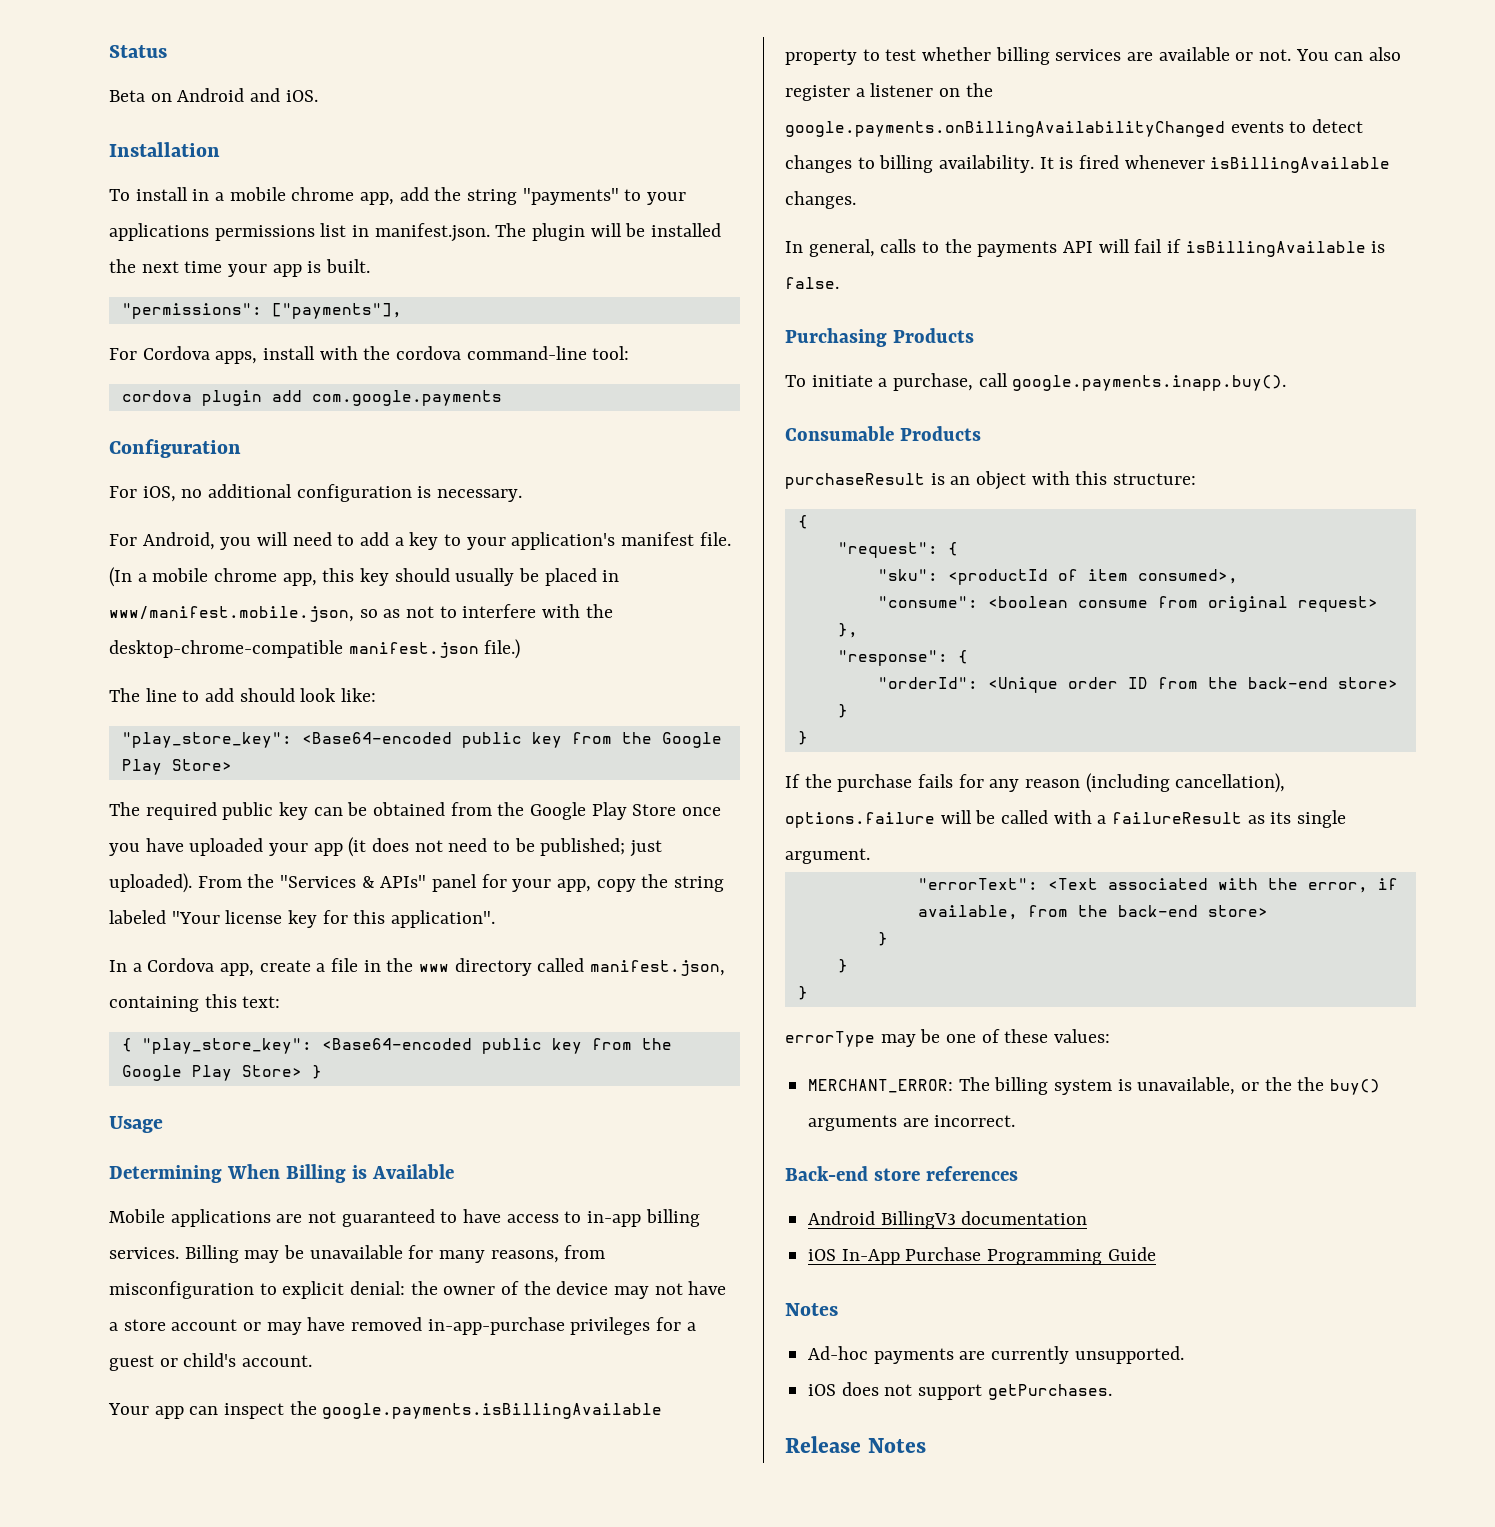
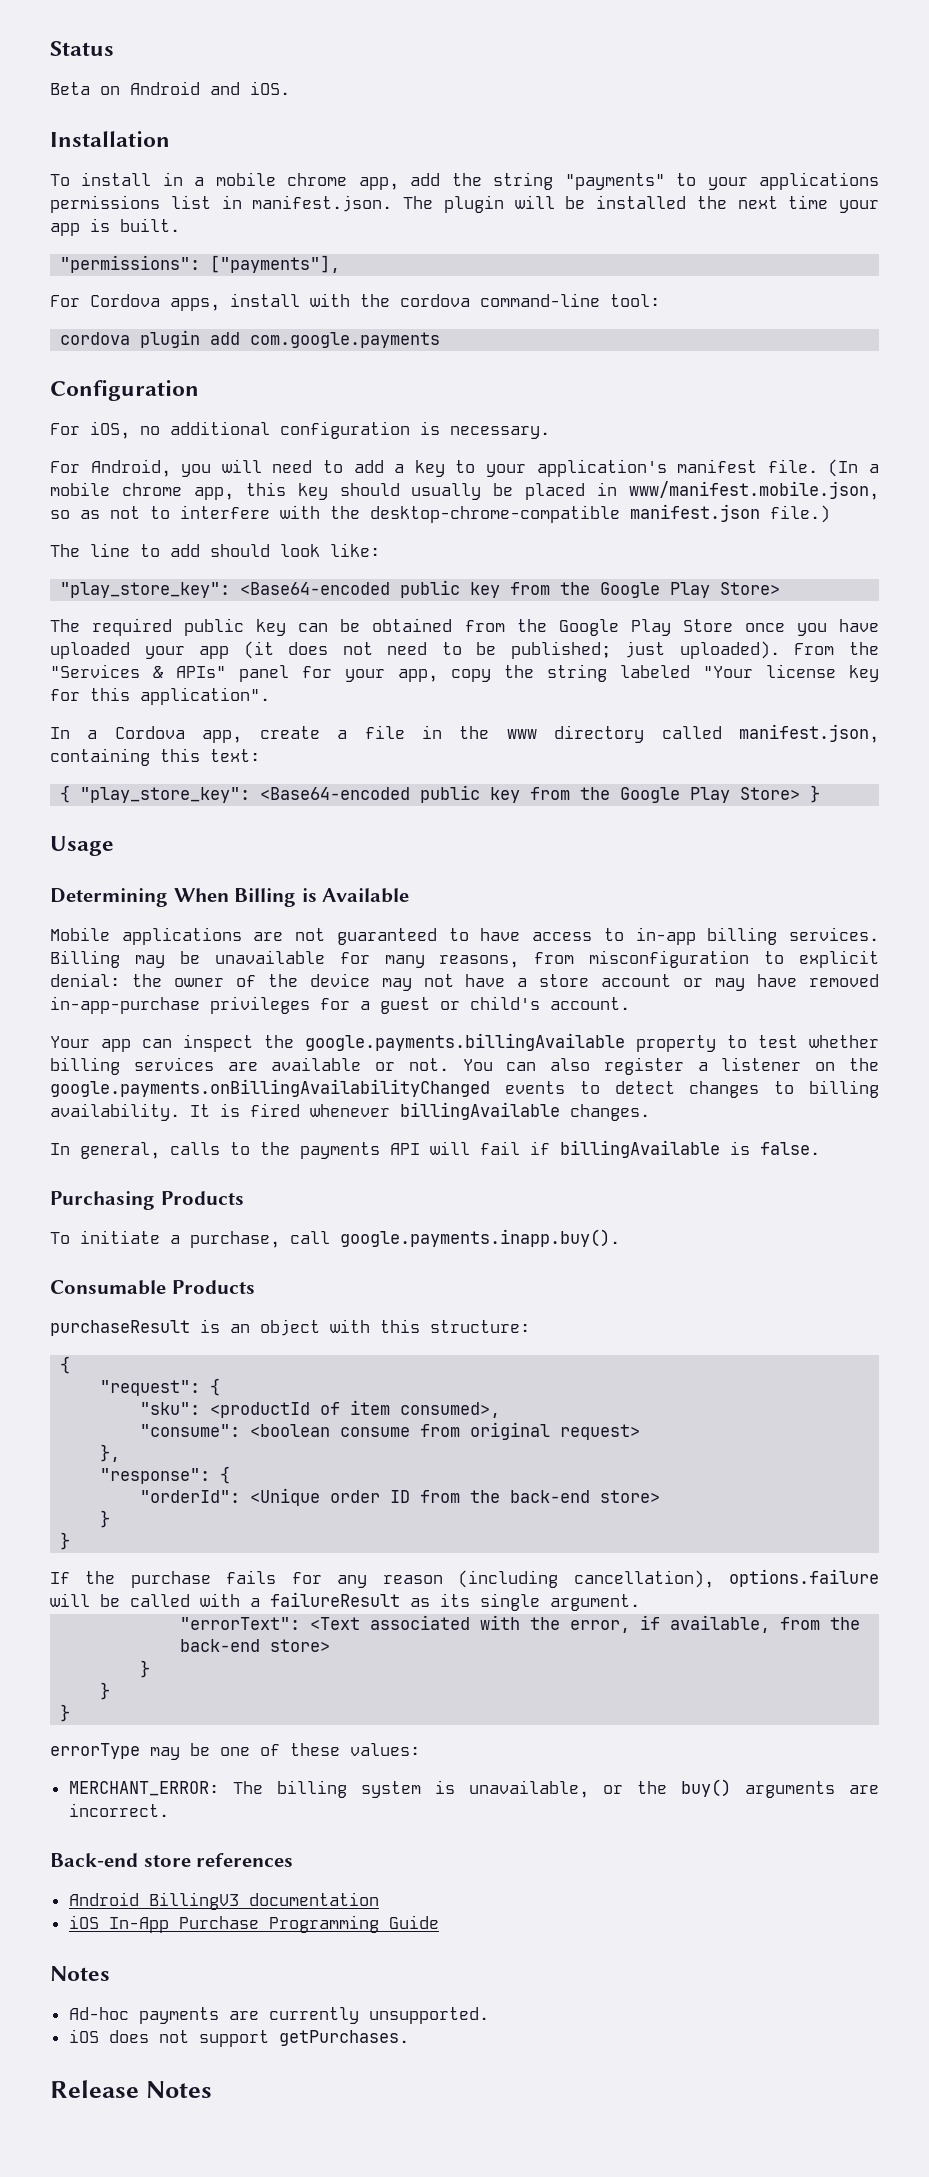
- Your app can inspect the google.payments.isBillingAvailable property to test whether billing services are available or not.
+ Your app can inspect the google.payments.billingAvailable property to test whether billing services are available or not.
- It is fired whenever isBillingAvailable changes.
+ It is fired whenever billingAvailable changes.
- In general, calls to the payments API will fail if isBillingAvailable is false.
+ In general, calls to the payments API will fail if billingAvailable is false.
- MERCHANT_ERROR: The billing system is unavailable, or the the buy() arguments are incorrect.
+ MERCHANT_ERROR: The billing system is unavailable, or the buy() arguments are incorrect.

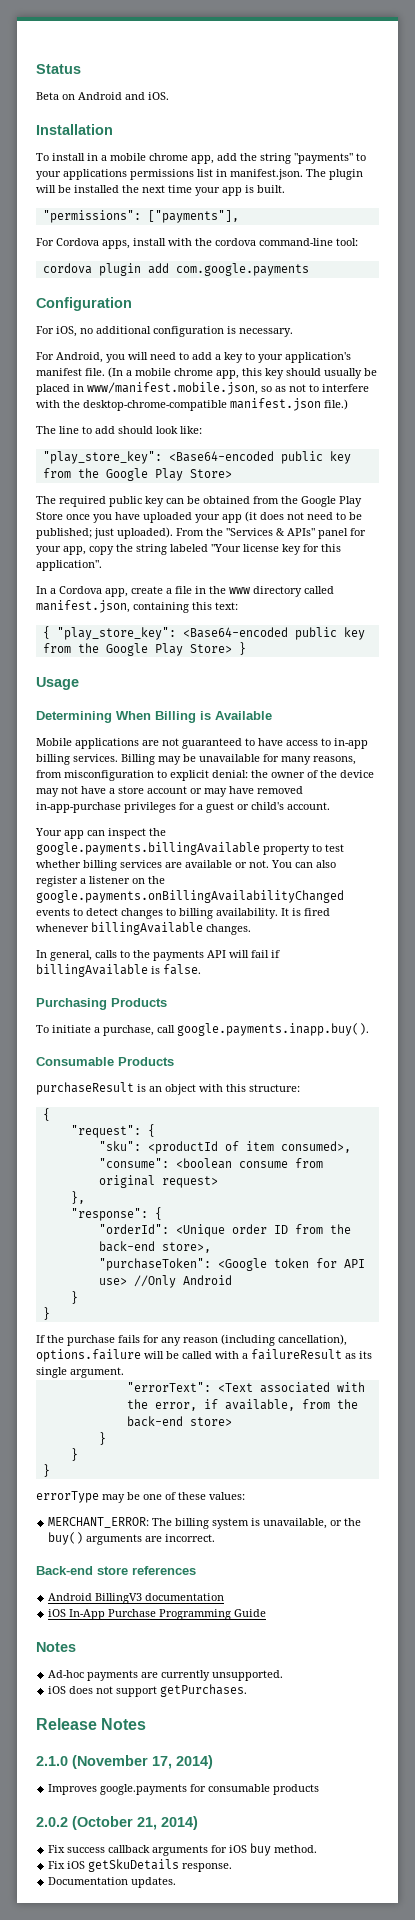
- "orderId": <Unique order ID from the back-end store>
+ "orderId": <Unique order ID from the back-end store>,
+ "purchaseToken": <Google token for API use> //Only Android
+ 2.1.0 (November 17, 2014)
+ Improves google.payments for consumable products
+ 2.0.2 (October 21, 2014)
+ Fix success callback arguments for iOS buy method.
+ Fix iOS getSkuDetails response.
+ Documentation updates.

